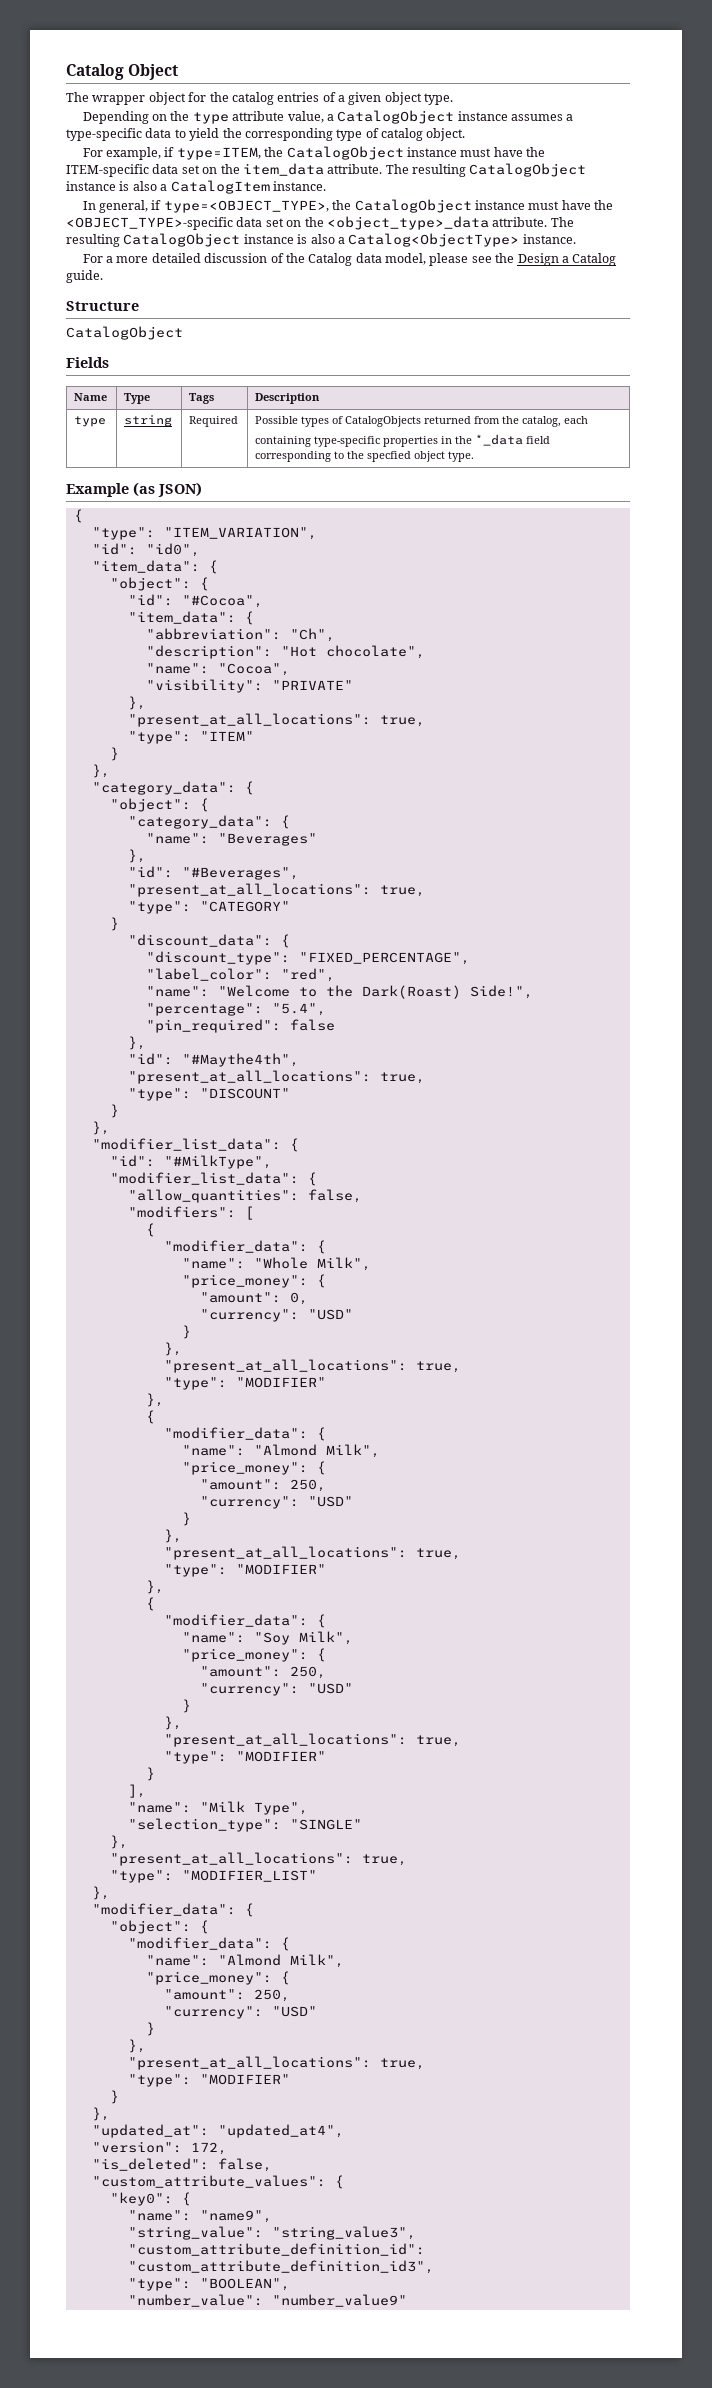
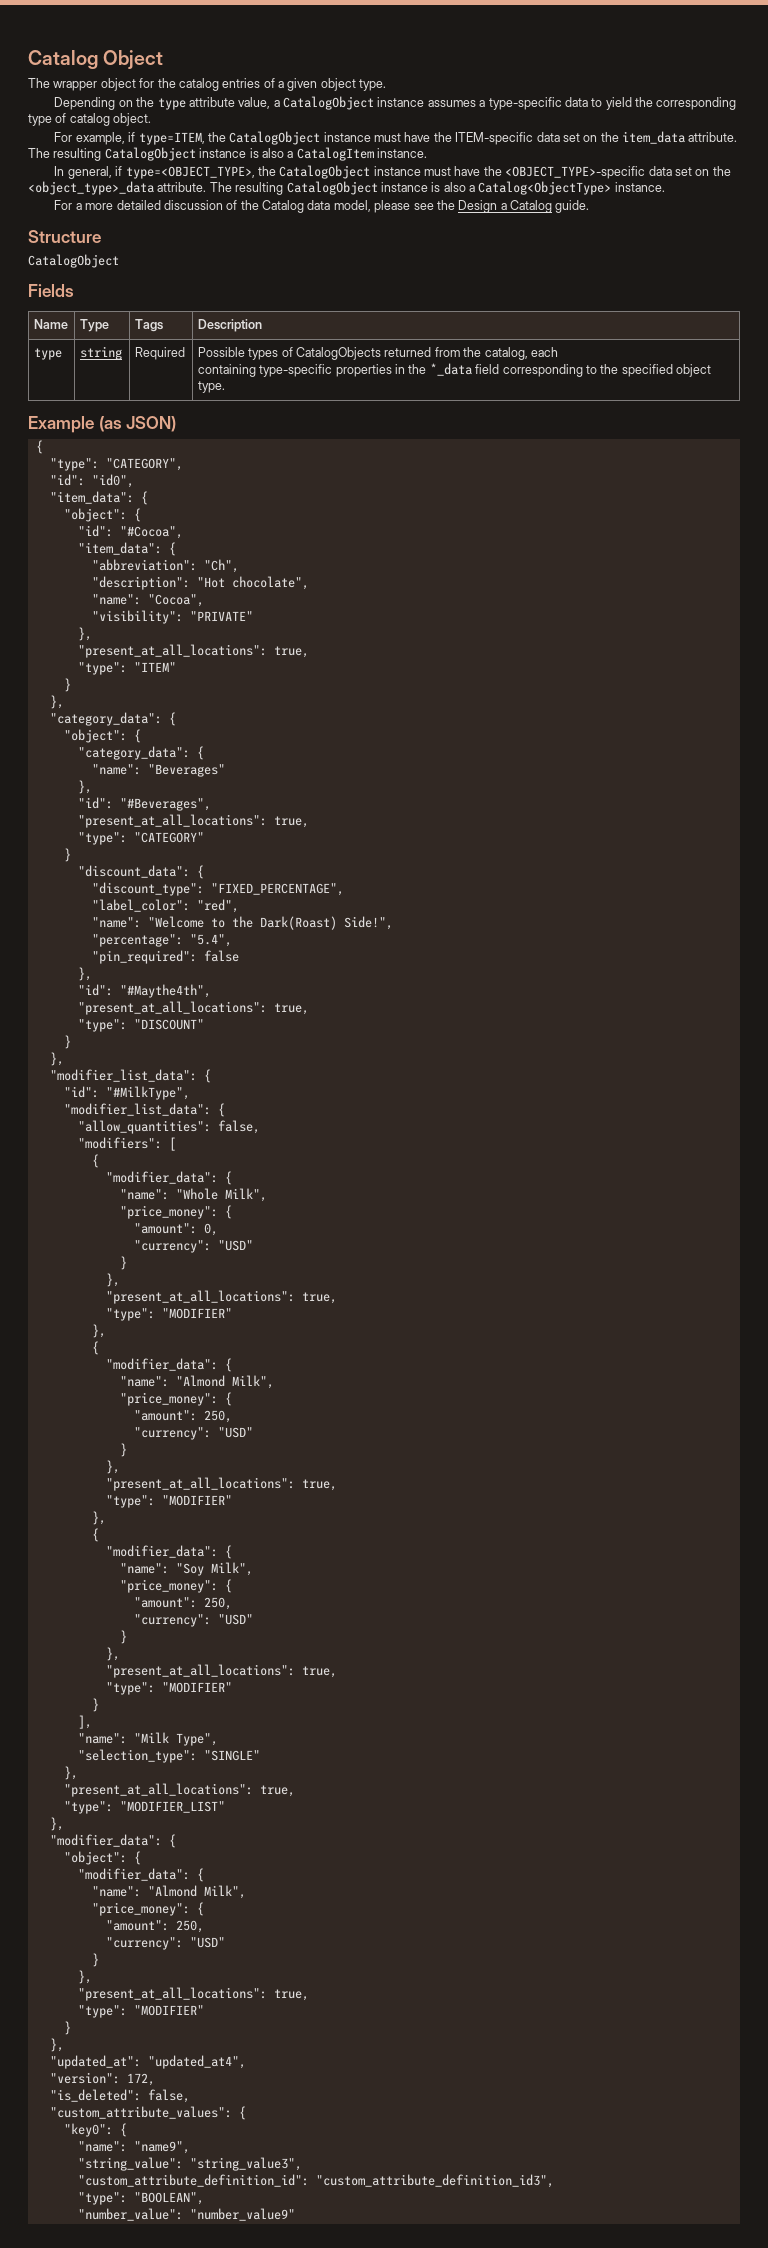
  type | string | Required | Possible types of CatalogObjects returned from the catalog, each
- containing type-specific properties in the *_data field corresponding to the specfied object type.
+ containing type-specific properties in the *_data field corresponding to the specified object type.
- "type": "ITEM_VARIATION",
+ "type": "CATEGORY",

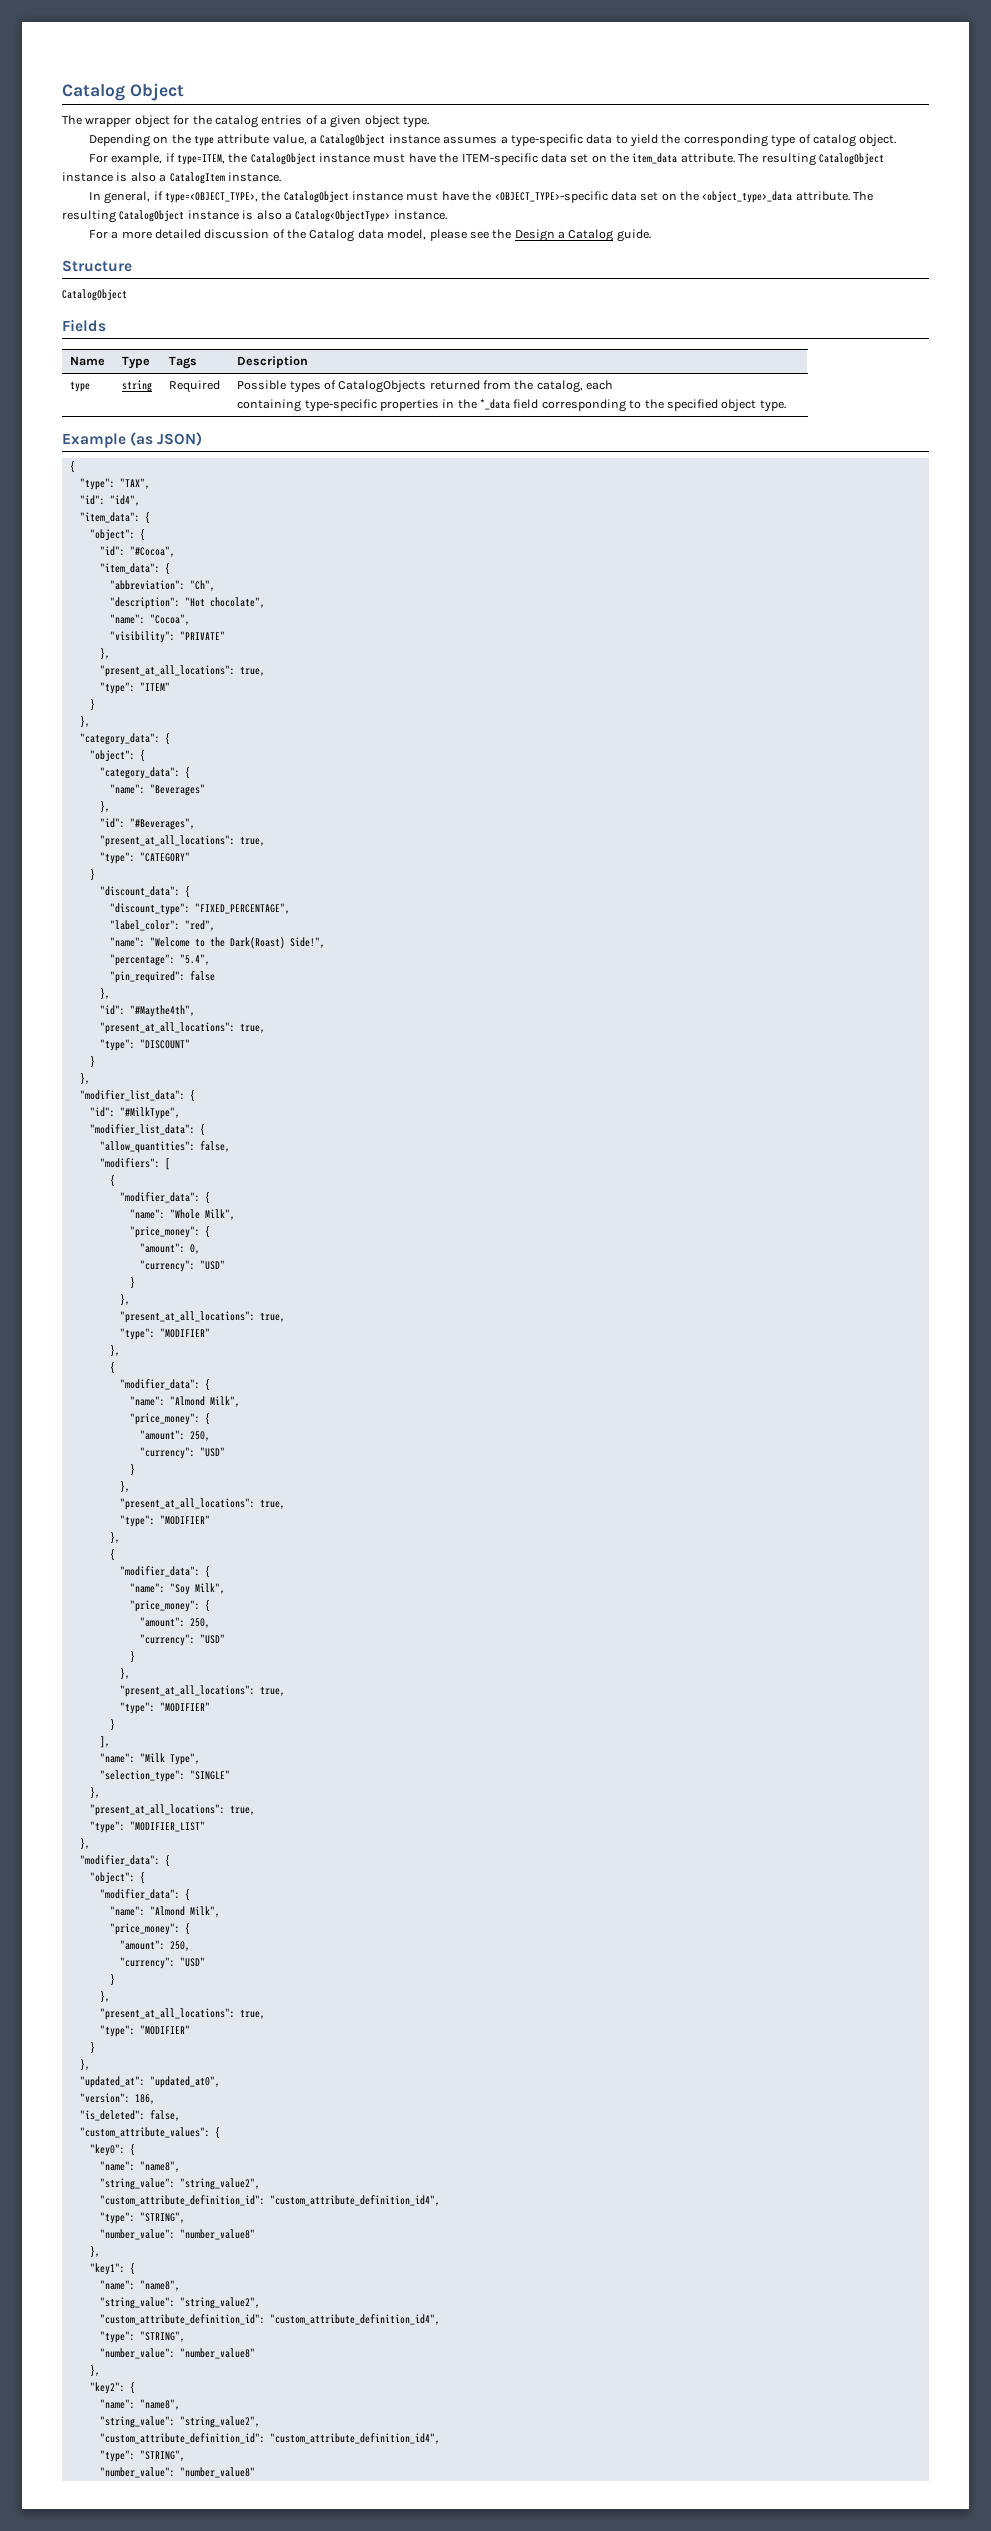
- "type": "CATEGORY",
- "id": "id0",
+ "type": "TAX",
+ "id": "id4",
- "updated_at": "updated_at4",
+ "updated_at": "updated_at0",
- "version": 172,
+ "version": 186,
  "key0": {
- "name": "name9",
- "string_value": "string_value3",
- "custom_attribute_definition_id": "custom_attribute_definition_id3",
- "type": "BOOLEAN",
- "number_value": "number_value9"
+ "name": "name8",
+ "string_value": "string_value2",
+ "custom_attribute_definition_id": "custom_attribute_definition_id4",
+ "type": "STRING",
+ "number_value": "number_value8"
+ },
+ "key1": {
+ "name": "name8",
+ "string_value": "string_value2",
+ "custom_attribute_definition_id": "custom_attribute_definition_id4",
+ "type": "STRING",
+ "number_value": "number_value8"
+ },
+ "key2": {
+ "name": "name8",
+ "string_value": "string_value2",
+ "custom_attribute_definition_id": "custom_attribute_definition_id4",
+ "type": "STRING",
+ "number_value": "number_value8"

